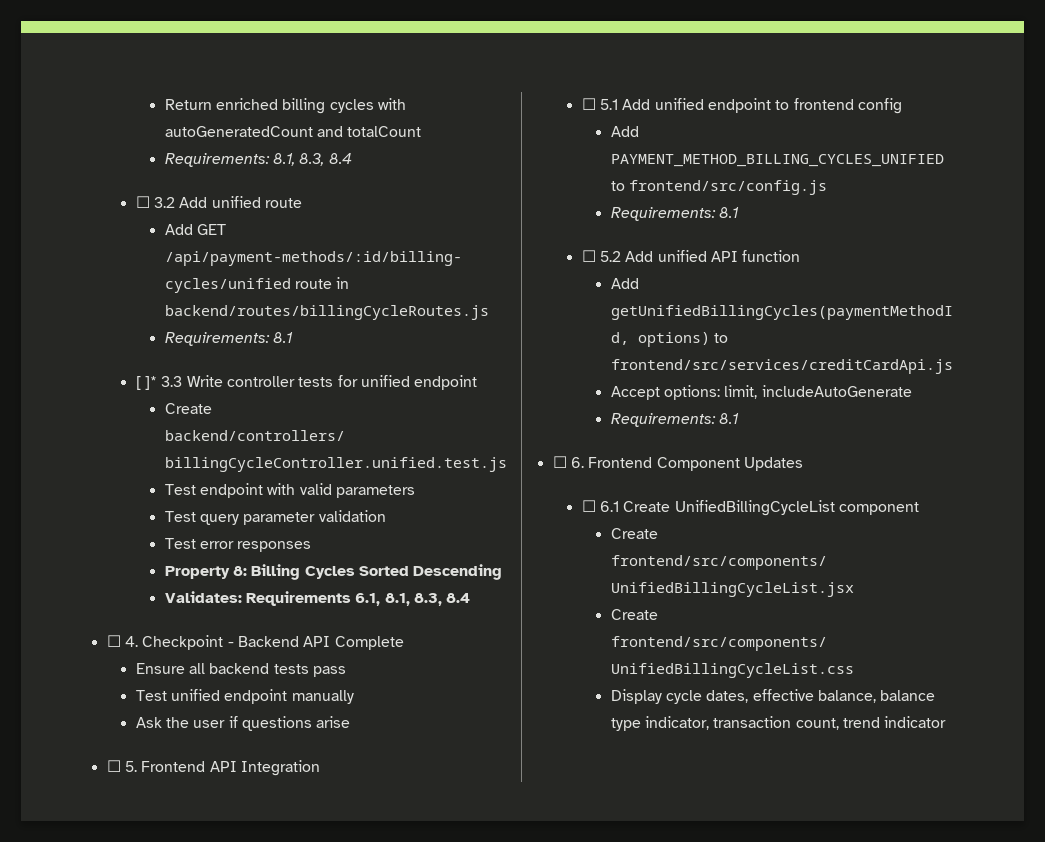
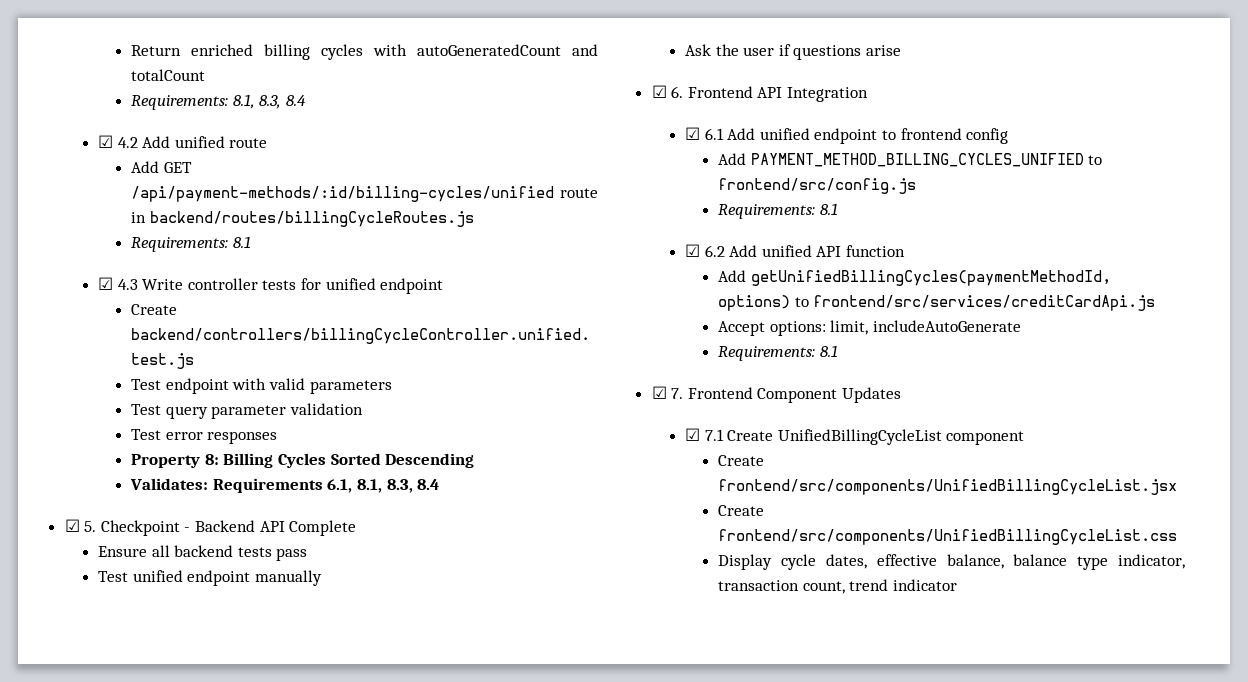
- ☐ 3.2 Add unified route
+ ☑ 4.2 Add unified route
- [ ]* 3.3 Write controller tests for unified endpoint
+ ☑ 4.3 Write controller tests for unified endpoint
- ☐ 4. Checkpoint - Backend API Complete
+ ☑ 5. Checkpoint - Backend API Complete
- ☐ 5. Frontend API Integration
+ ☑ 6. Frontend API Integration
- ☐ 5.1 Add unified endpoint to frontend config
+ ☑ 6.1 Add unified endpoint to frontend config
- ☐ 5.2 Add unified API function
+ ☑ 6.2 Add unified API function
- ☐ 6. Frontend Component Updates
+ ☑ 7. Frontend Component Updates
- ☐ 6.1 Create UnifiedBillingCycleList component
+ ☑ 7.1 Create UnifiedBillingCycleList component

